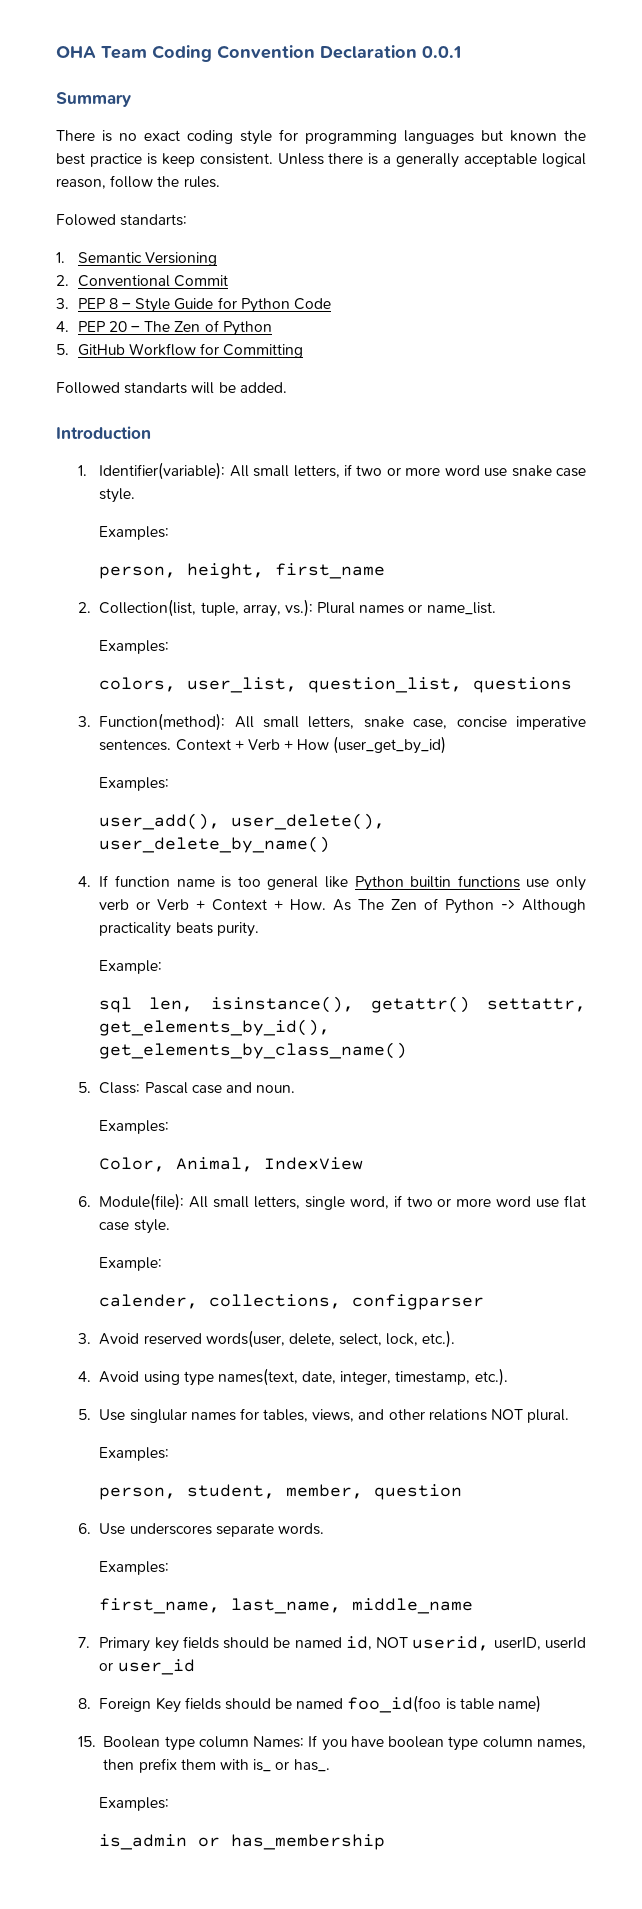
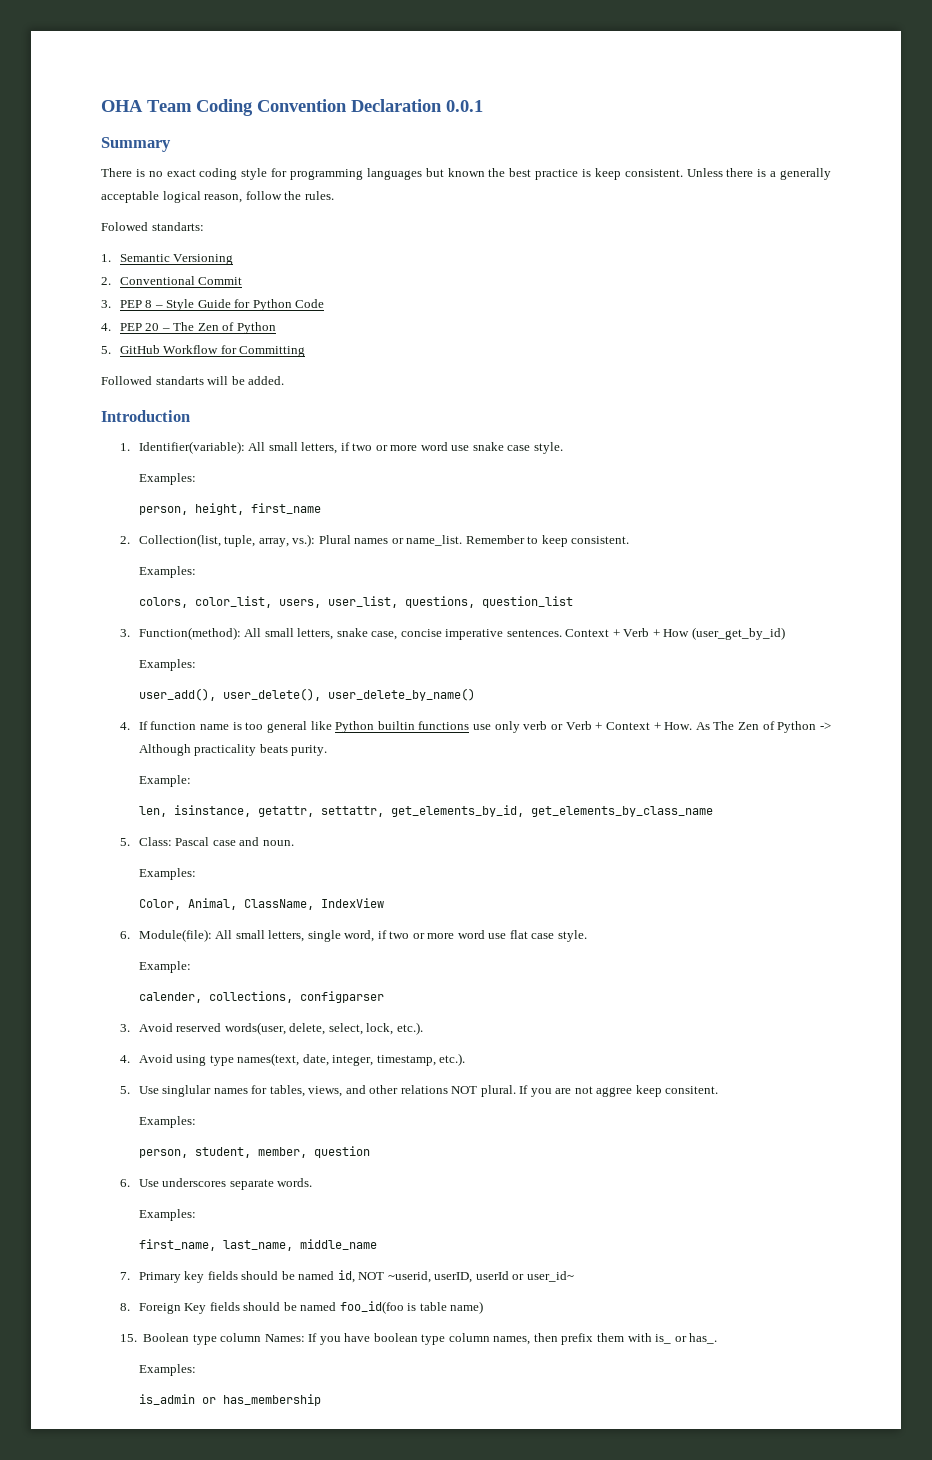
- 2. Collection(list, tuple, array, vs.): Plural names or name_list.
+ 2. Collection(list, tuple, array, vs.): Plural names or name_list. Remember to keep consistent.
  Examples:
- colors, user_list, question_list, questions
+ colors, color_list, users, user_list, questions, question_list
- sql len, isinstance(), getattr() settattr, get_elements_by_id(), get_elements_by_class_name()
+ len, isinstance, getattr, settattr, get_elements_by_id, get_elements_by_class_name
- Color, Animal, IndexView
+ Color, Animal, ClassName, IndexView
+ If you are not aggree keep consitent.
- 7. Primary key fields should be named id, NOT userid, userID, userId or user_id
+ 7. Primary key fields should be named id, NOT ~userid, userID, userId or user_id~

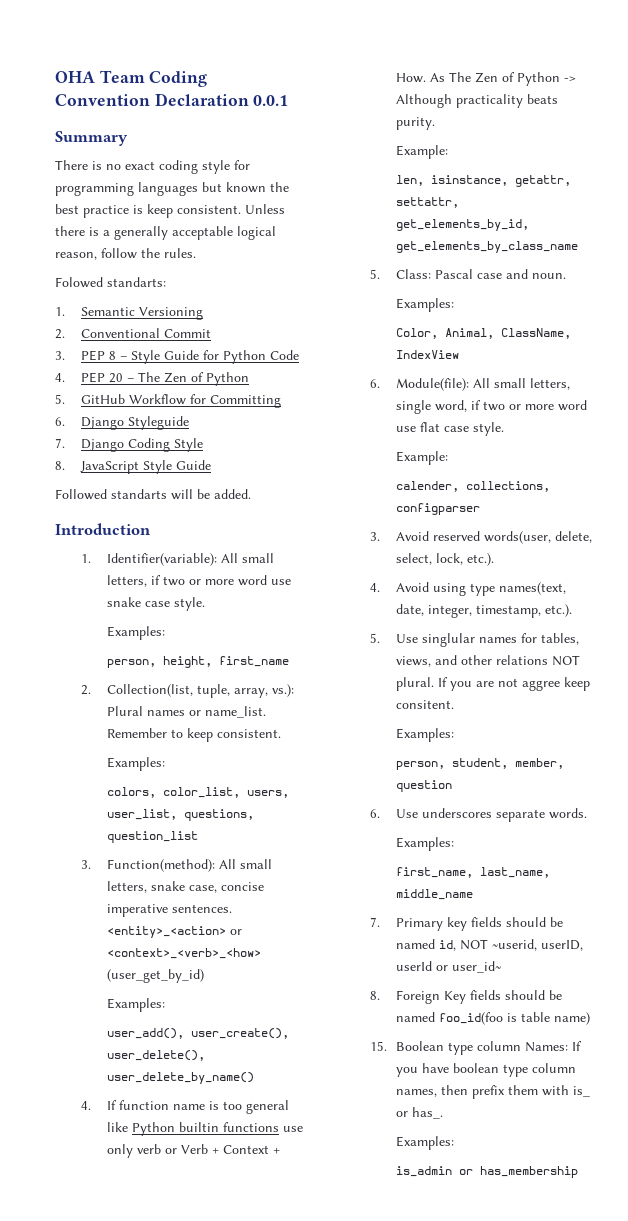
+ 6. Django Styleguide
+ 7. Django Coding Style
+ 8. JavaScript Style Guide
- Context + Verb + How (user_get_by_id)
+ <entity>_<action> or <context>_<verb>_<how> (user_get_by_id)
- user_add(), user_delete(), user_delete_by_name()
+ user_add(), user_create(), user_delete(), user_delete_by_name()

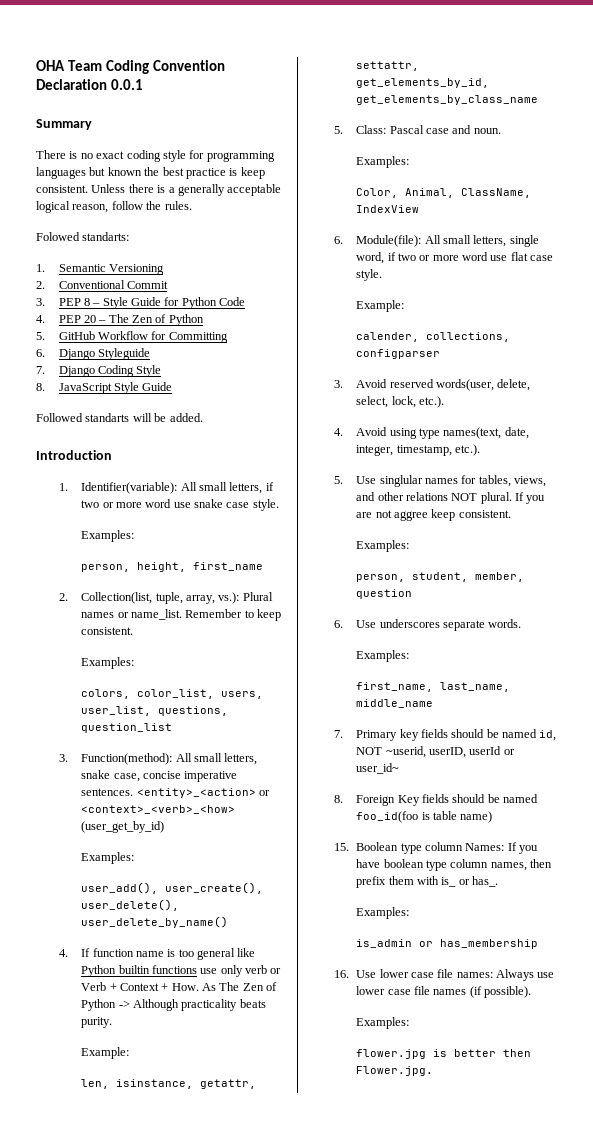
- If you are not aggree keep consitent.
+ If you are not aggree keep consistent.
+ 16. Use lower case file names: Always use lower case file names (if possible).
+ Examples:
+ flower.jpg is better then Flower.jpg.

